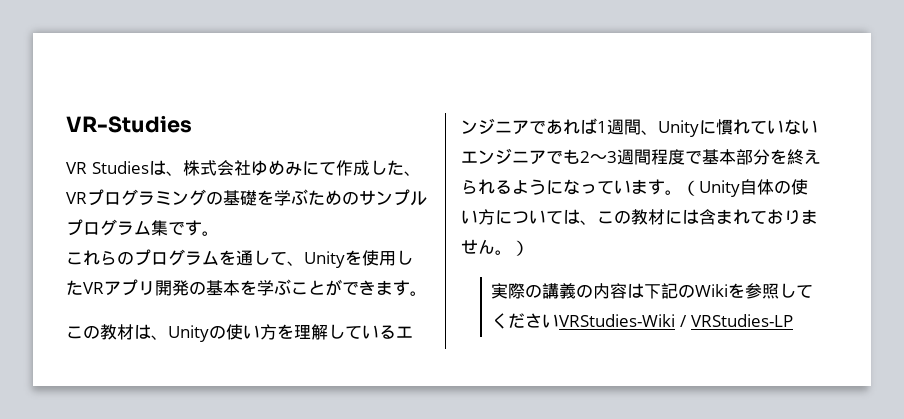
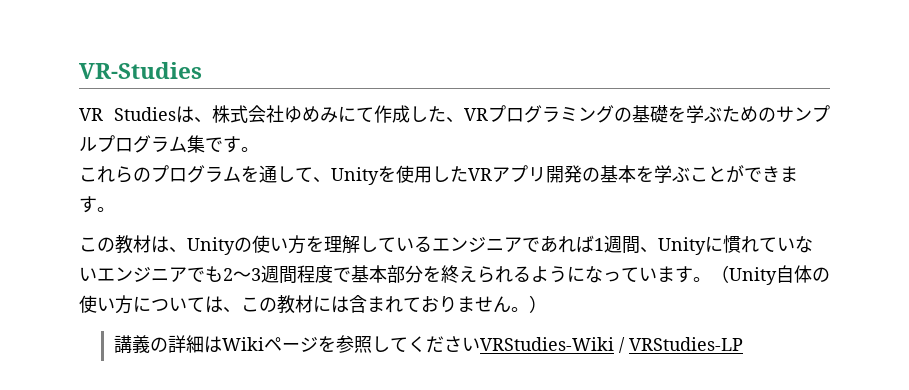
- 実際の講義の内容は下記のWikiを参照してくださいVRStudies-Wiki / VRStudies-LP
+ 講義の詳細はWikiページを参照してくださいVRStudies-Wiki / VRStudies-LP

